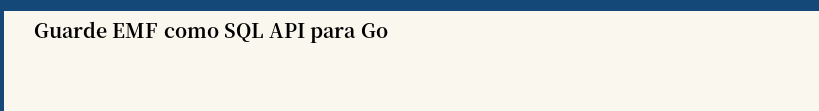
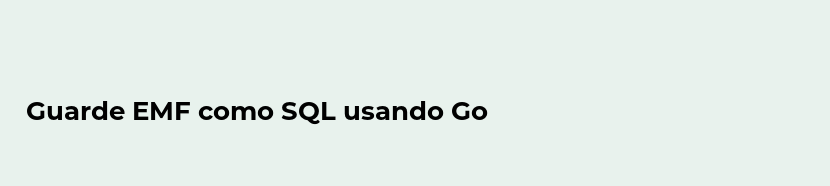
- Guarde EMF como SQL API para Go
+ Guarde EMF como SQL usando Go

